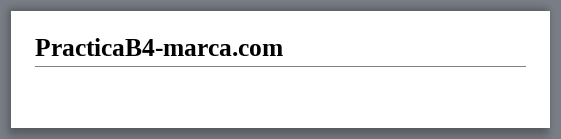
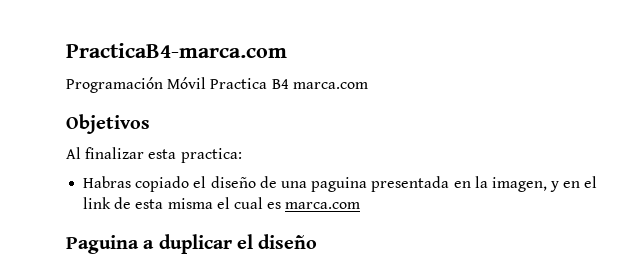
+ Programación Móvil Practica B4 marca.com
+ Objetivos
+ Al finalizar esta practica:
+ Habras copiado el diseño de una paguina presentada en la imagen, y en el link de esta misma el cual es marca.com
+ Paguina a duplicar el diseño

